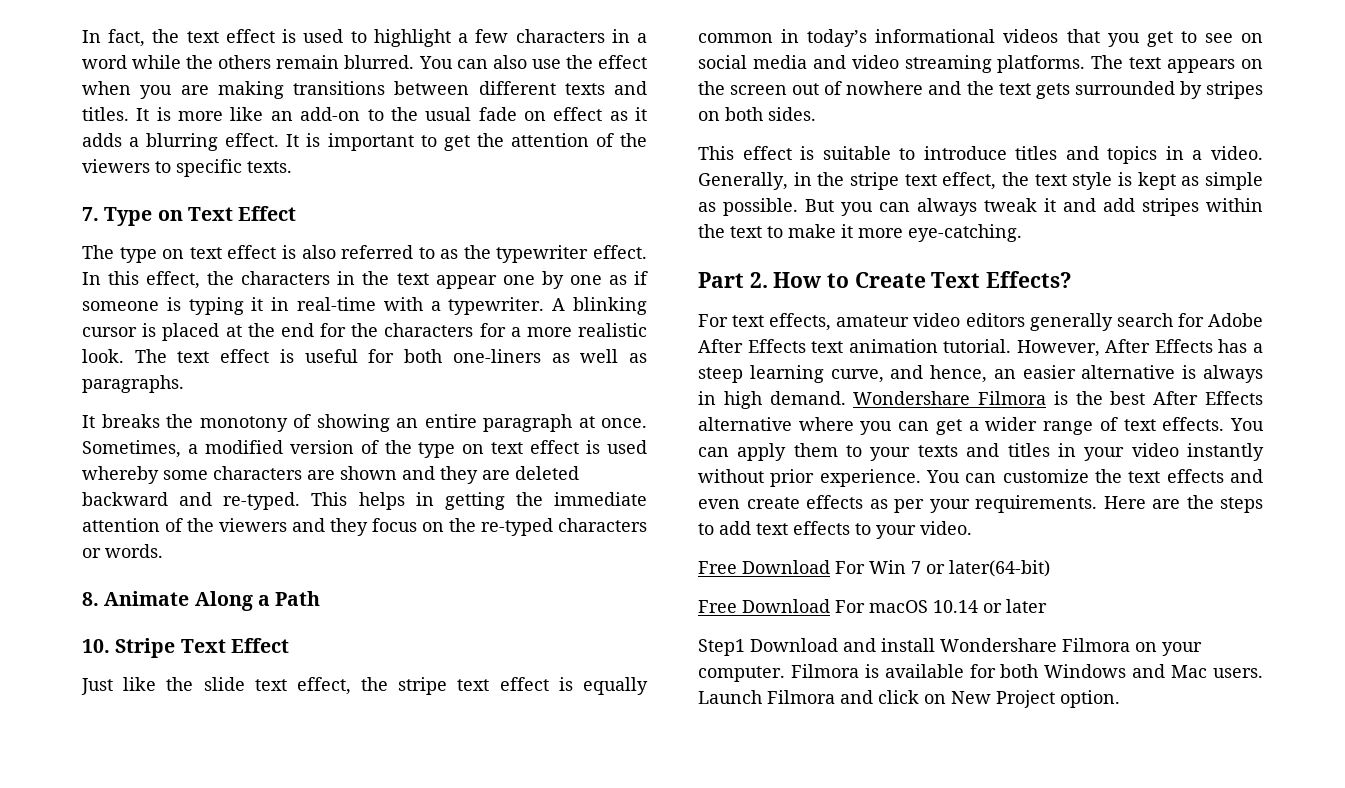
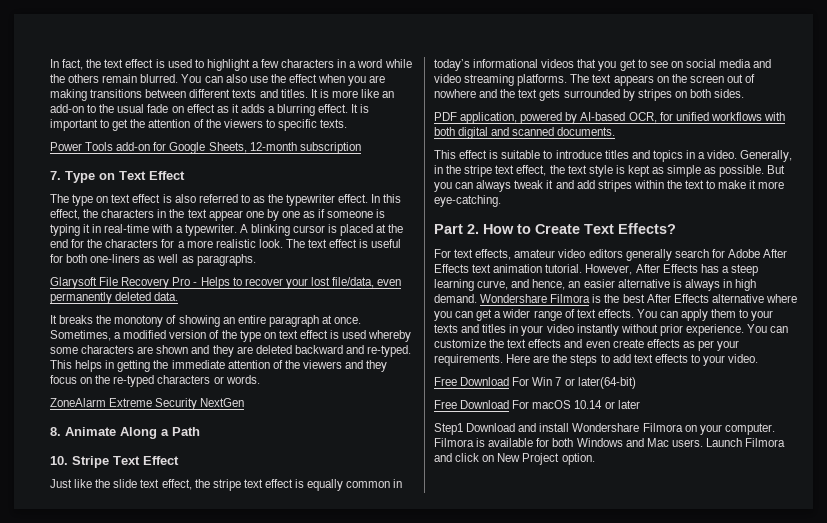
+ Power Tools add-on for Google Sheets, 12-month subscription
+ Glarysoft File Recovery Pro - Helps to recover your lost file/data, even permanently deleted data.
+ ZoneAlarm Extreme Security NextGen
+ PDF application, powered by AI-based OCR, for unified workflows with both digital and scanned documents.

